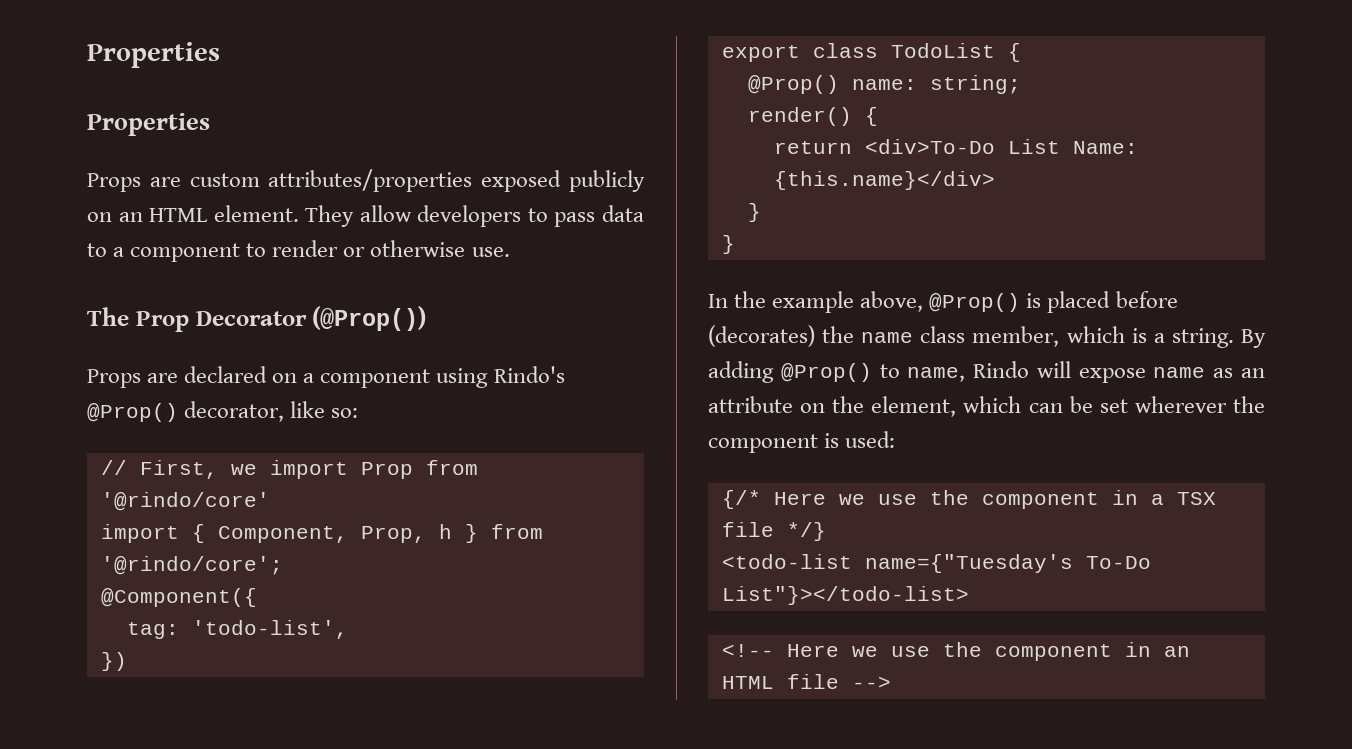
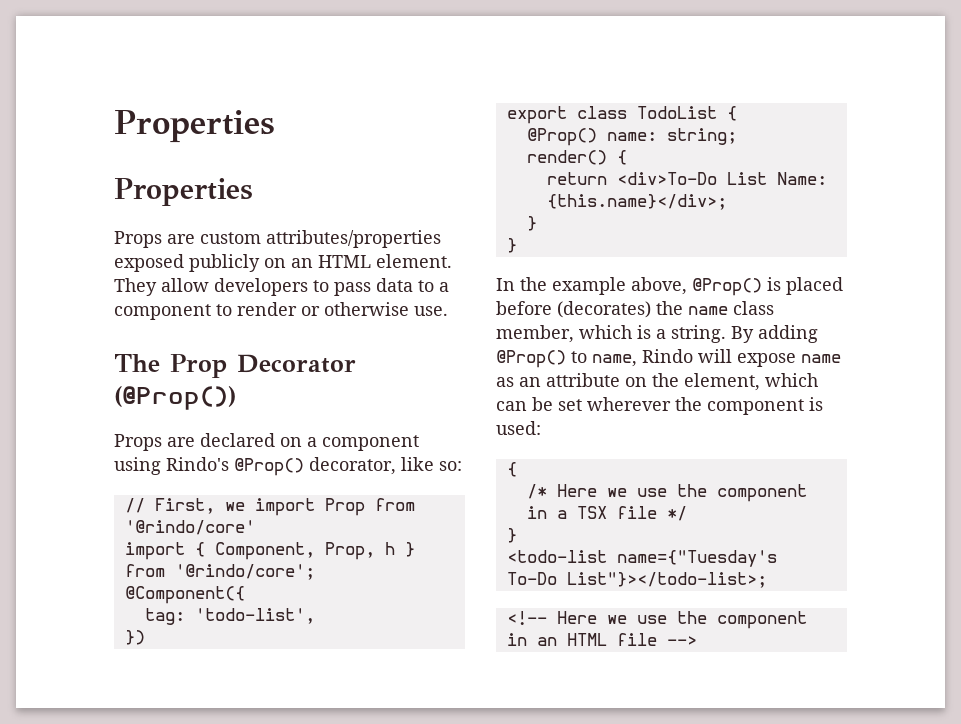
- return <div>To-Do List Name: {this.name}</div>
+ return <div>To-Do List Name: {this.name}</div>;
  By adding @Prop() to name, Rindo will expose name as an attribute on the element, which can be set wherever the component is used:
- {/* Here we use the component in a TSX file */}
+ {
+ /* Here we use the component in a TSX file */
+ }
- <todo-list name={"Tuesday's To-Do List"}></todo-list>
+ <todo-list name={"Tuesday's To-Do List"}></todo-list>;

